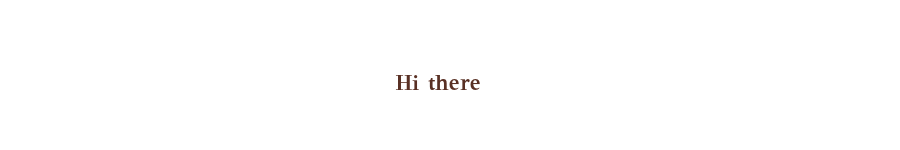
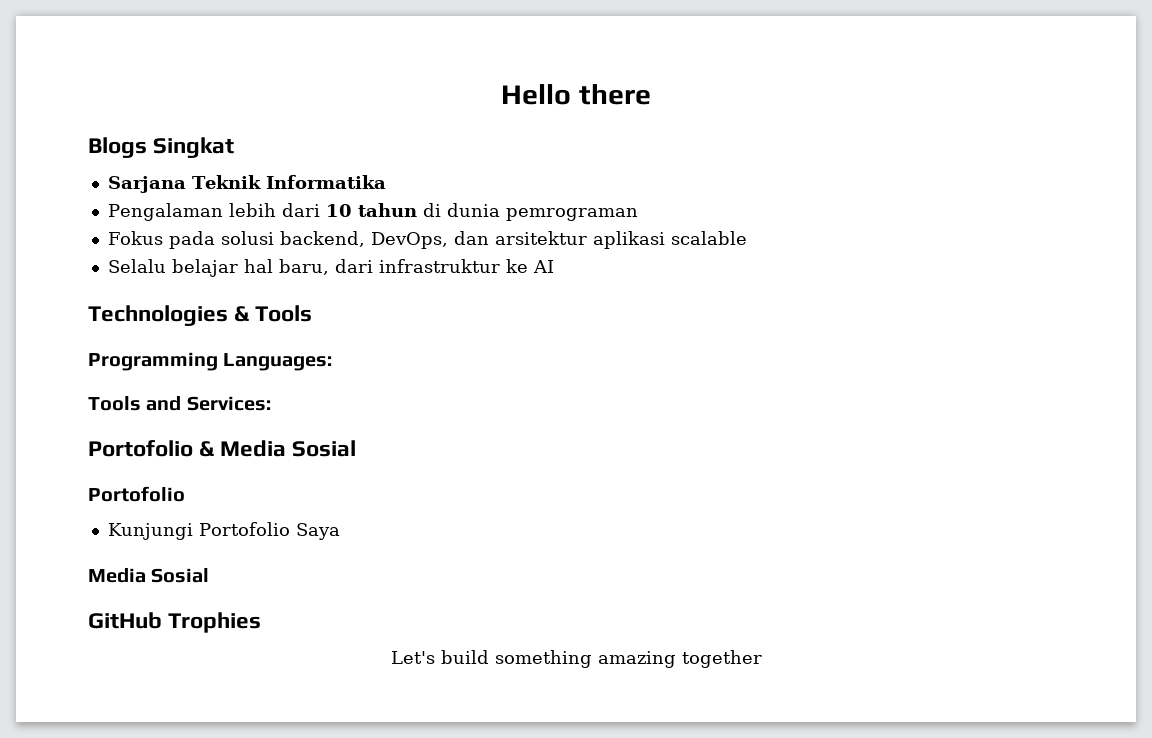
- Hi there
+ Hello there
+ Blogs Singkat
+ Sarjana Teknik Informatika
+ Pengalaman lebih dari 10 tahun di dunia pemrograman
+ Fokus pada solusi backend, DevOps, dan arsitektur aplikasi scalable
+ Selalu belajar hal baru, dari infrastruktur ke AI
+ Technologies & Tools
+ Programming Languages:
+ Tools and Services:
+ Portofolio & Media Sosial
+ Portofolio
+ Kunjungi Portofolio Saya
+ Media Sosial
+ GitHub Trophies
+ Let's build something amazing together

